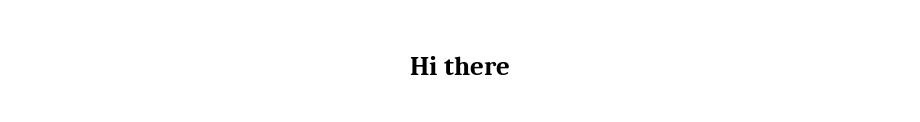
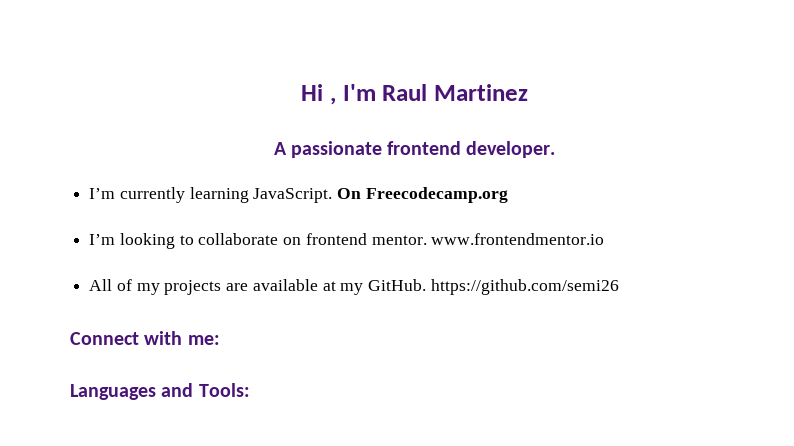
- Hi there
+ Hi , I'm Raul Martinez
+ A passionate frontend developer.
+ I’m currently learning JavaScript. On Freecodecamp.org
+ I’m looking to collaborate on frontend mentor. www.frontendmentor.io
+ All of my projects are available at my GitHub. https://github.com/semi26
+ Connect with me:
+ Languages and Tools:

